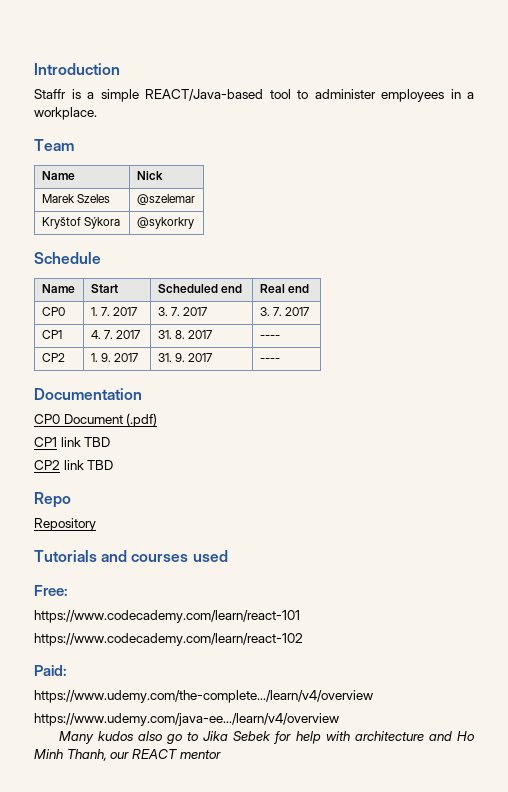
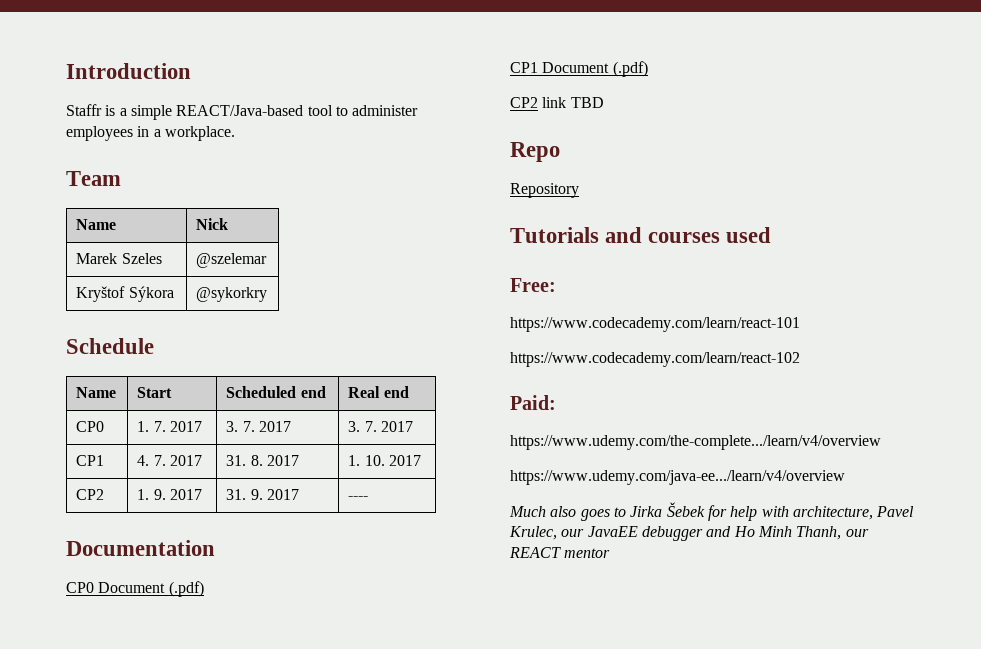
- CP1 | 4. 7. 2017 | 31. 8. 2017 | ----
+ CP1 | 4. 7. 2017 | 31. 8. 2017 | 1. 10. 2017
- CP1 link TBD
+ CP1 Document (.pdf)
- Many kudos also go to Jika Sebek for help with architecture and Ho Minh Thanh, our REACT mentor
+ Much also goes to Jirka Šebek for help with architecture, Pavel Krulec, our JavaEE debugger and Ho Minh Thanh, our REACT mentor

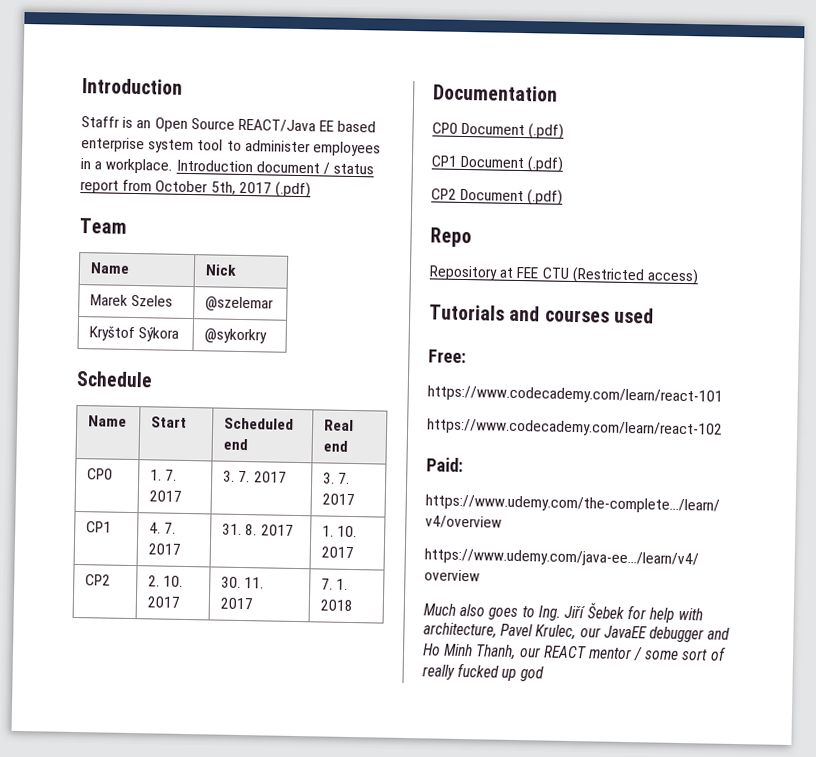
- Staffr is a simple REACT/Java-based tool to administer employees in a workplace.
+ Staffr is an Open Source REACT/Java EE based enterprise system tool to administer employees in a workplace. Introduction document / status report from October 5th, 2017 (.pdf)
- CP2 | 1. 9. 2017 | 31. 9. 2017 | ----
+ CP2 | 2. 10. 2017 | 30. 11. 2017 | 7. 1. 2018
- CP2 link TBD
+ CP2 Document (.pdf)
- Repository
+ Repository at FEE CTU (Restricted access)
- Much also goes to Jirka Šebek for help with architecture, Pavel Krulec, our JavaEE debugger and Ho Minh Thanh, our REACT mentor
+ Much also goes to Ing. Jiří Šebek for help with architecture, Pavel Krulec, our JavaEE debugger and Ho Minh Thanh, our REACT mentor / some sort of really fucked up god

